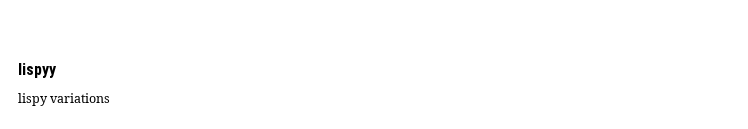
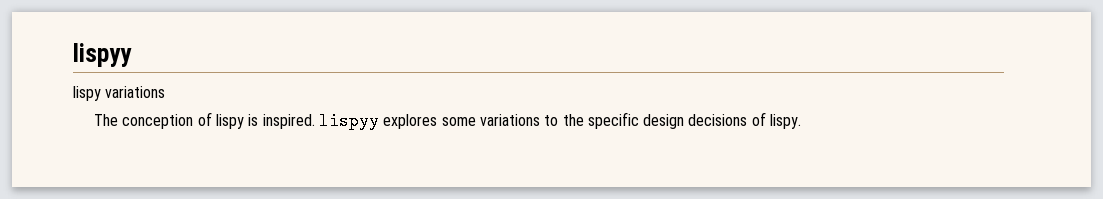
+ The conception of lispy is inspired. lispyy explores some variations to the specific design decisions of lispy.

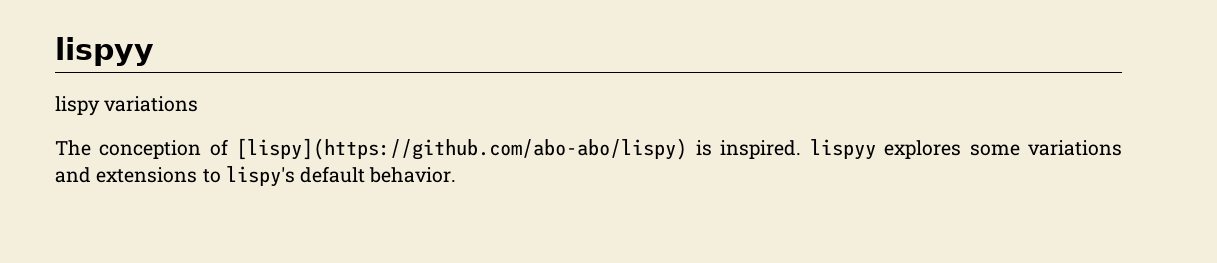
- The conception of lispy is inspired. lispyy explores some variations to the specific design decisions of lispy.
+ The conception of [lispy](https://github.com/abo-abo/lispy) is inspired. lispyy explores some variations and extensions to lispy's default behavior.

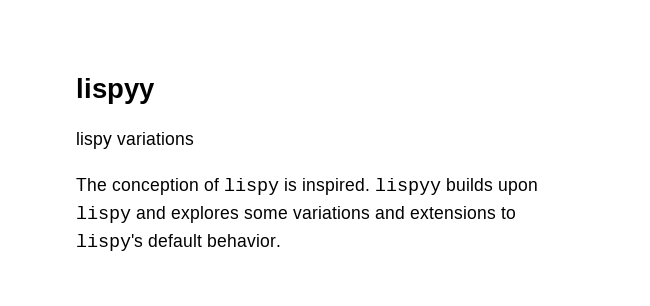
- The conception of [lispy](https://github.com/abo-abo/lispy) is inspired. lispyy explores some variations and extensions to lispy's default behavior.
+ The conception of lispy is inspired. lispyy builds upon lispy and explores some variations and extensions to lispy's default behavior.

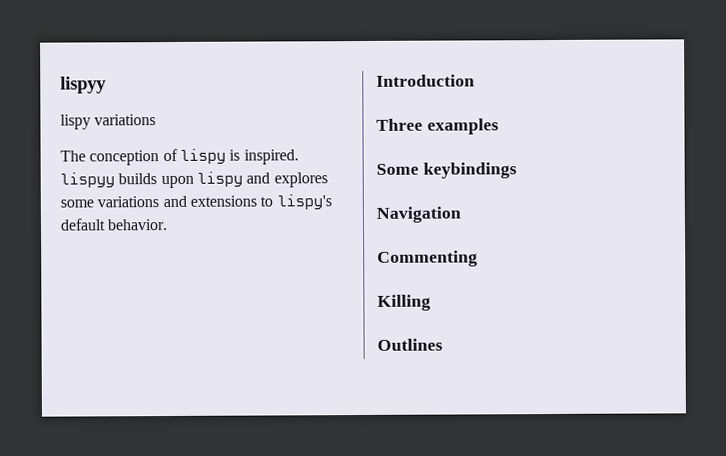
+ Introduction
+ Three examples
+ Some keybindings
+ Navigation
+ Commenting
+ Killing
+ Outlines

